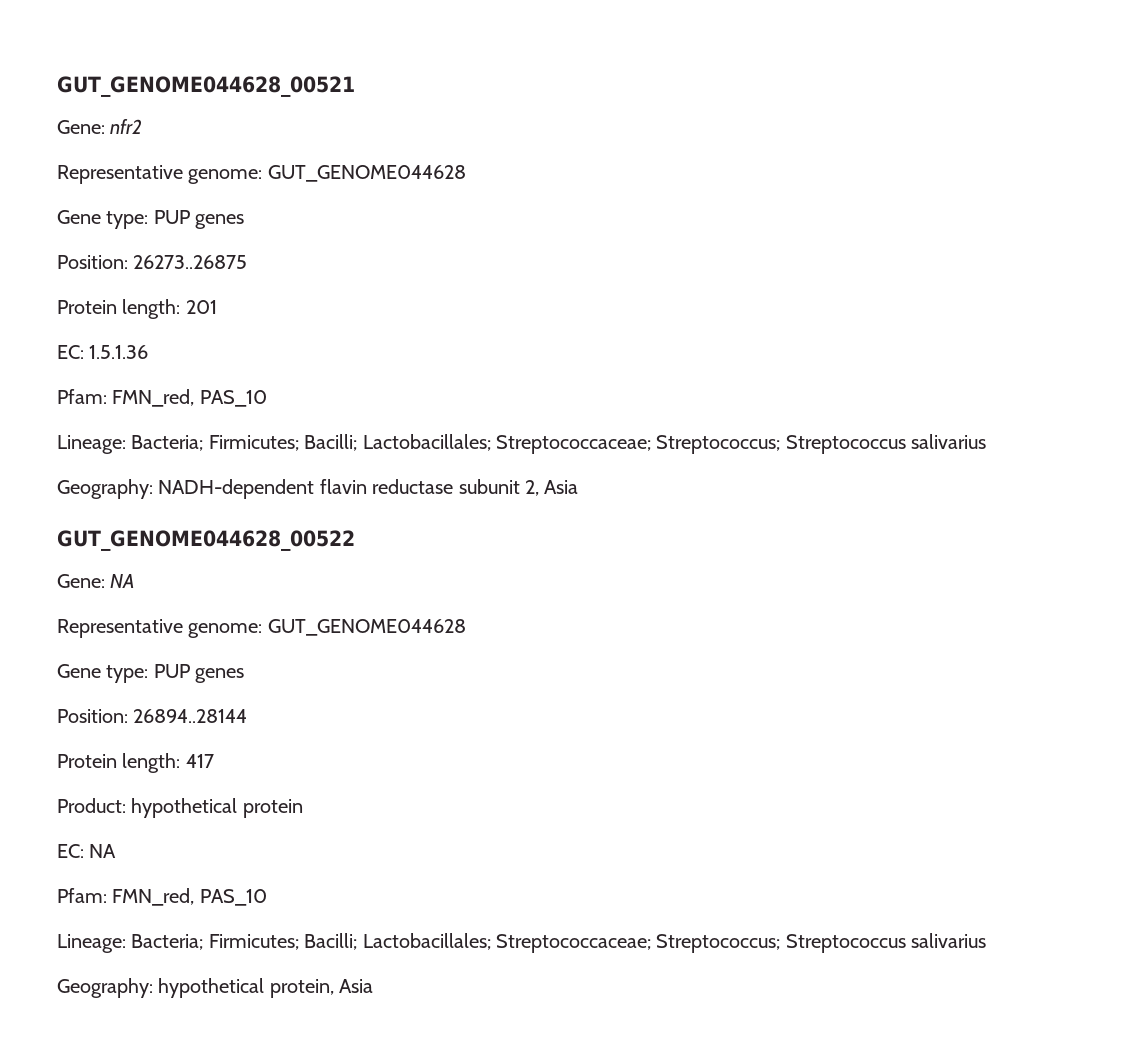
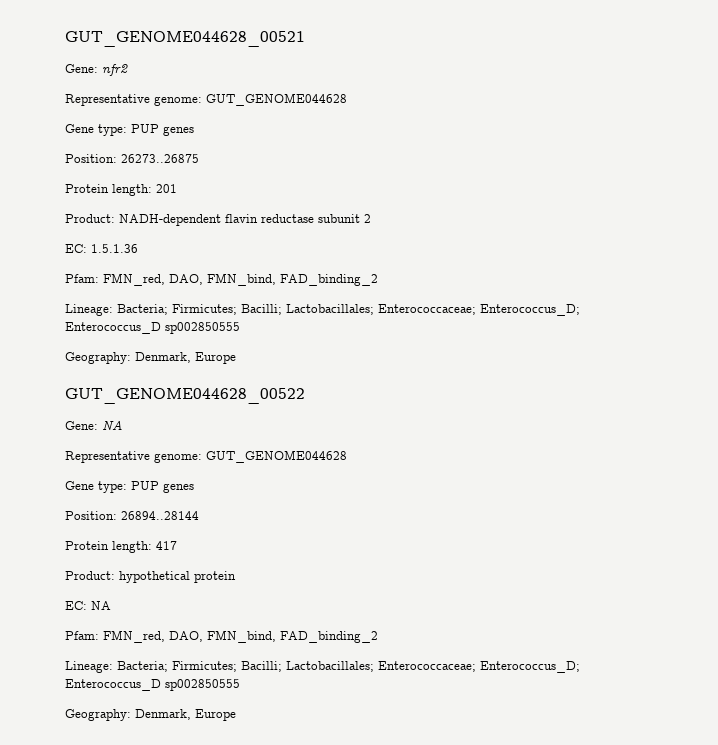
+ Product: NADH-dependent flavin reductase subunit 2
  EC: 1.5.1.36
- Pfam: FMN_red, PAS_10
- Lineage: Bacteria; Firmicutes; Bacilli; Lactobacillales; Streptococcaceae; Streptococcus; Streptococcus salivarius
- Geography: NADH-dependent flavin reductase subunit 2, Asia
+ Pfam: FMN_red, DAO, FMN_bind, FAD_binding_2
+ Lineage: Bacteria; Firmicutes; Bacilli; Lactobacillales; Enterococcaceae; Enterococcus_D; Enterococcus_D sp002850555
+ Geography: Denmark, Europe
  EC: NA
- Pfam: FMN_red, PAS_10
- Lineage: Bacteria; Firmicutes; Bacilli; Lactobacillales; Streptococcaceae; Streptococcus; Streptococcus salivarius
- Geography: hypothetical protein, Asia
+ Pfam: FMN_red, DAO, FMN_bind, FAD_binding_2
+ Lineage: Bacteria; Firmicutes; Bacilli; Lactobacillales; Enterococcaceae; Enterococcus_D; Enterococcus_D sp002850555
+ Geography: Denmark, Europe

